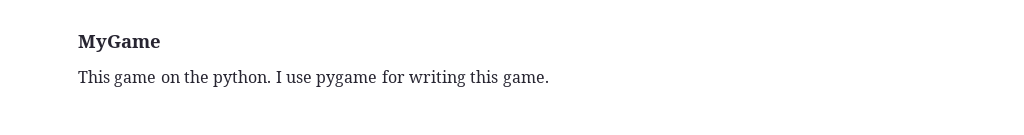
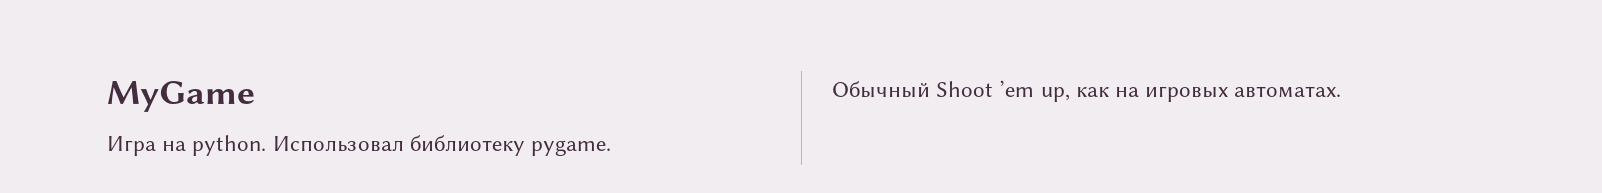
- This game on the python. I use pygame for writing this game.
+ Игра на python. Использовал библиотеку pygame.
+ Обычный Shoot ’em up, как на игровых автоматах.

